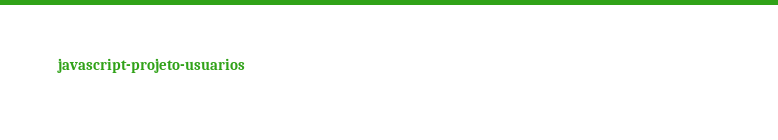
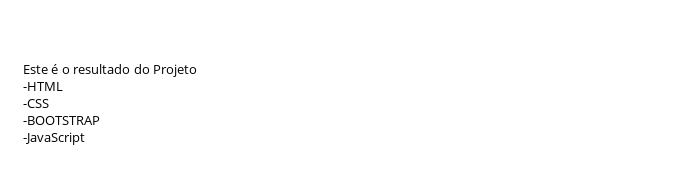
- javascript-projeto-usuarios
+ Este é o resultado do Projeto
+ -HTML
+ -CSS
+ -BOOTSTRAP
+ -JavaScript

